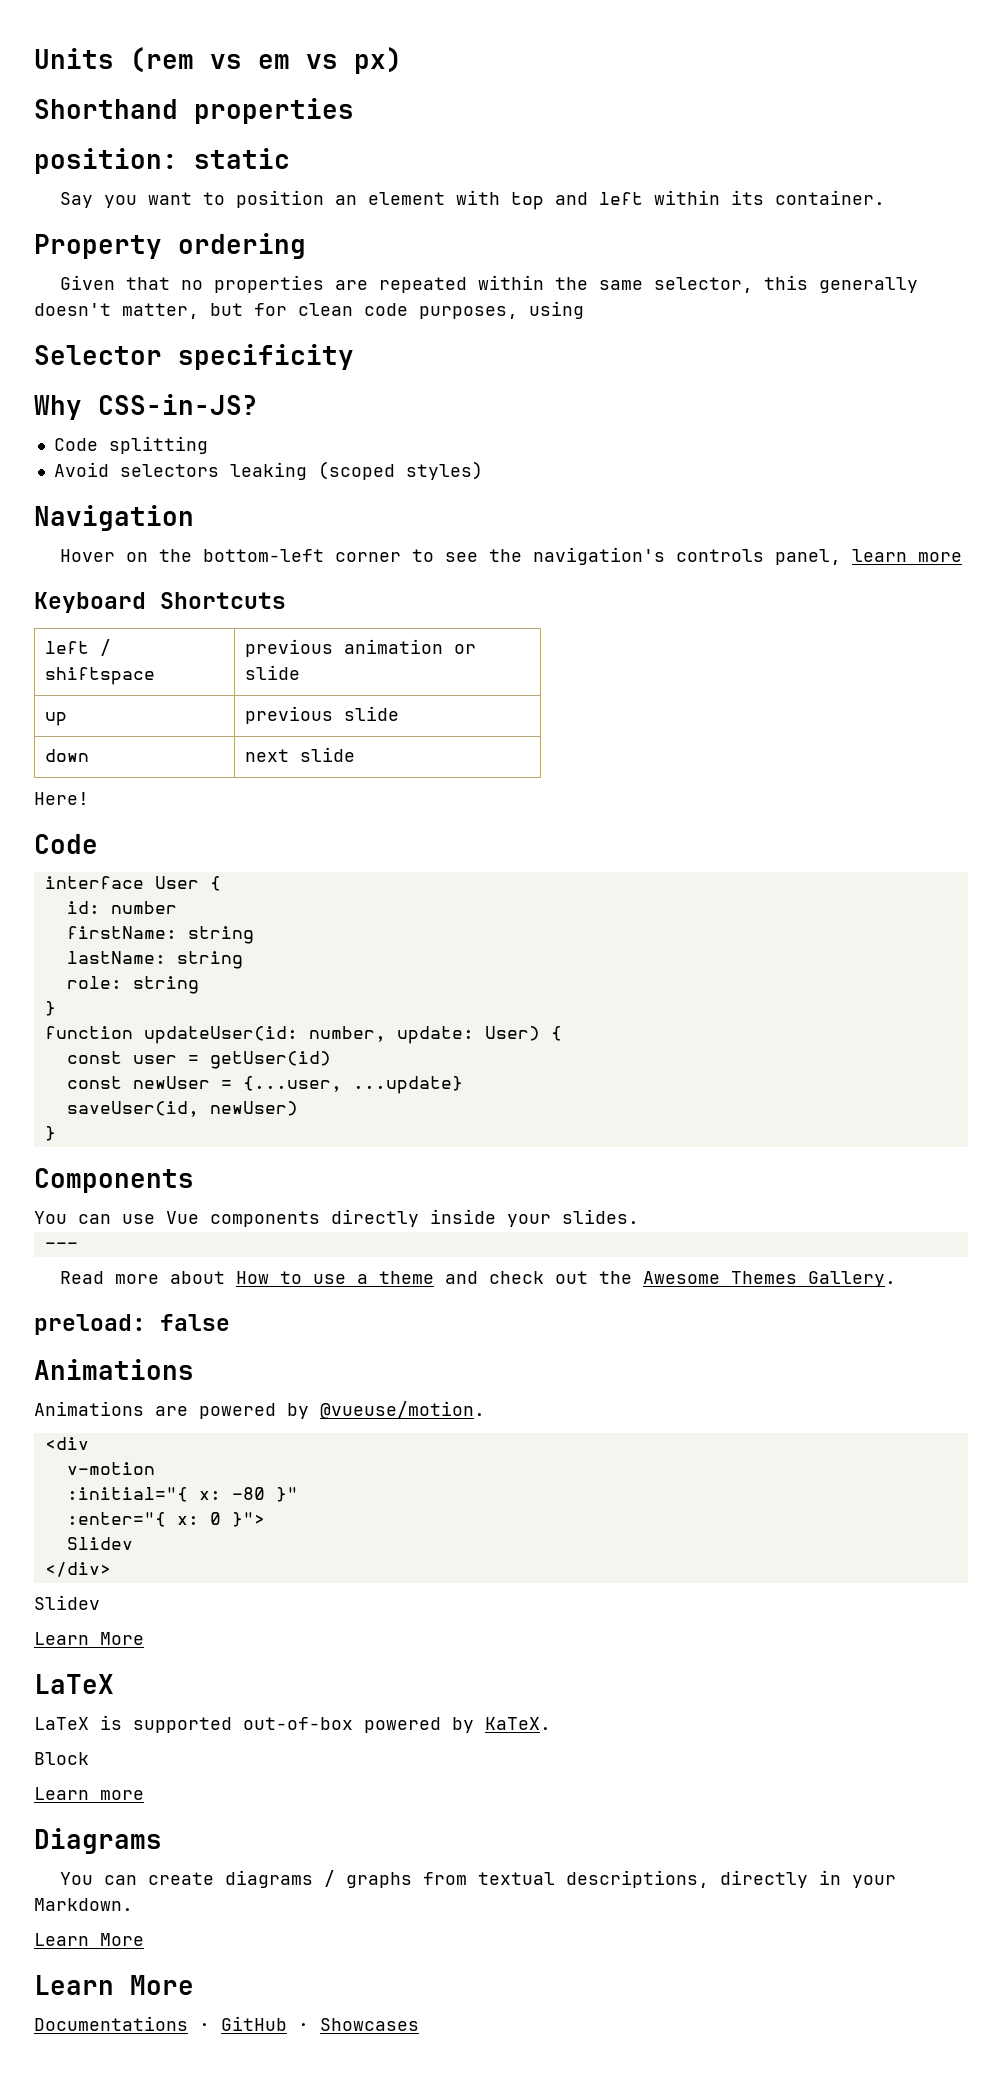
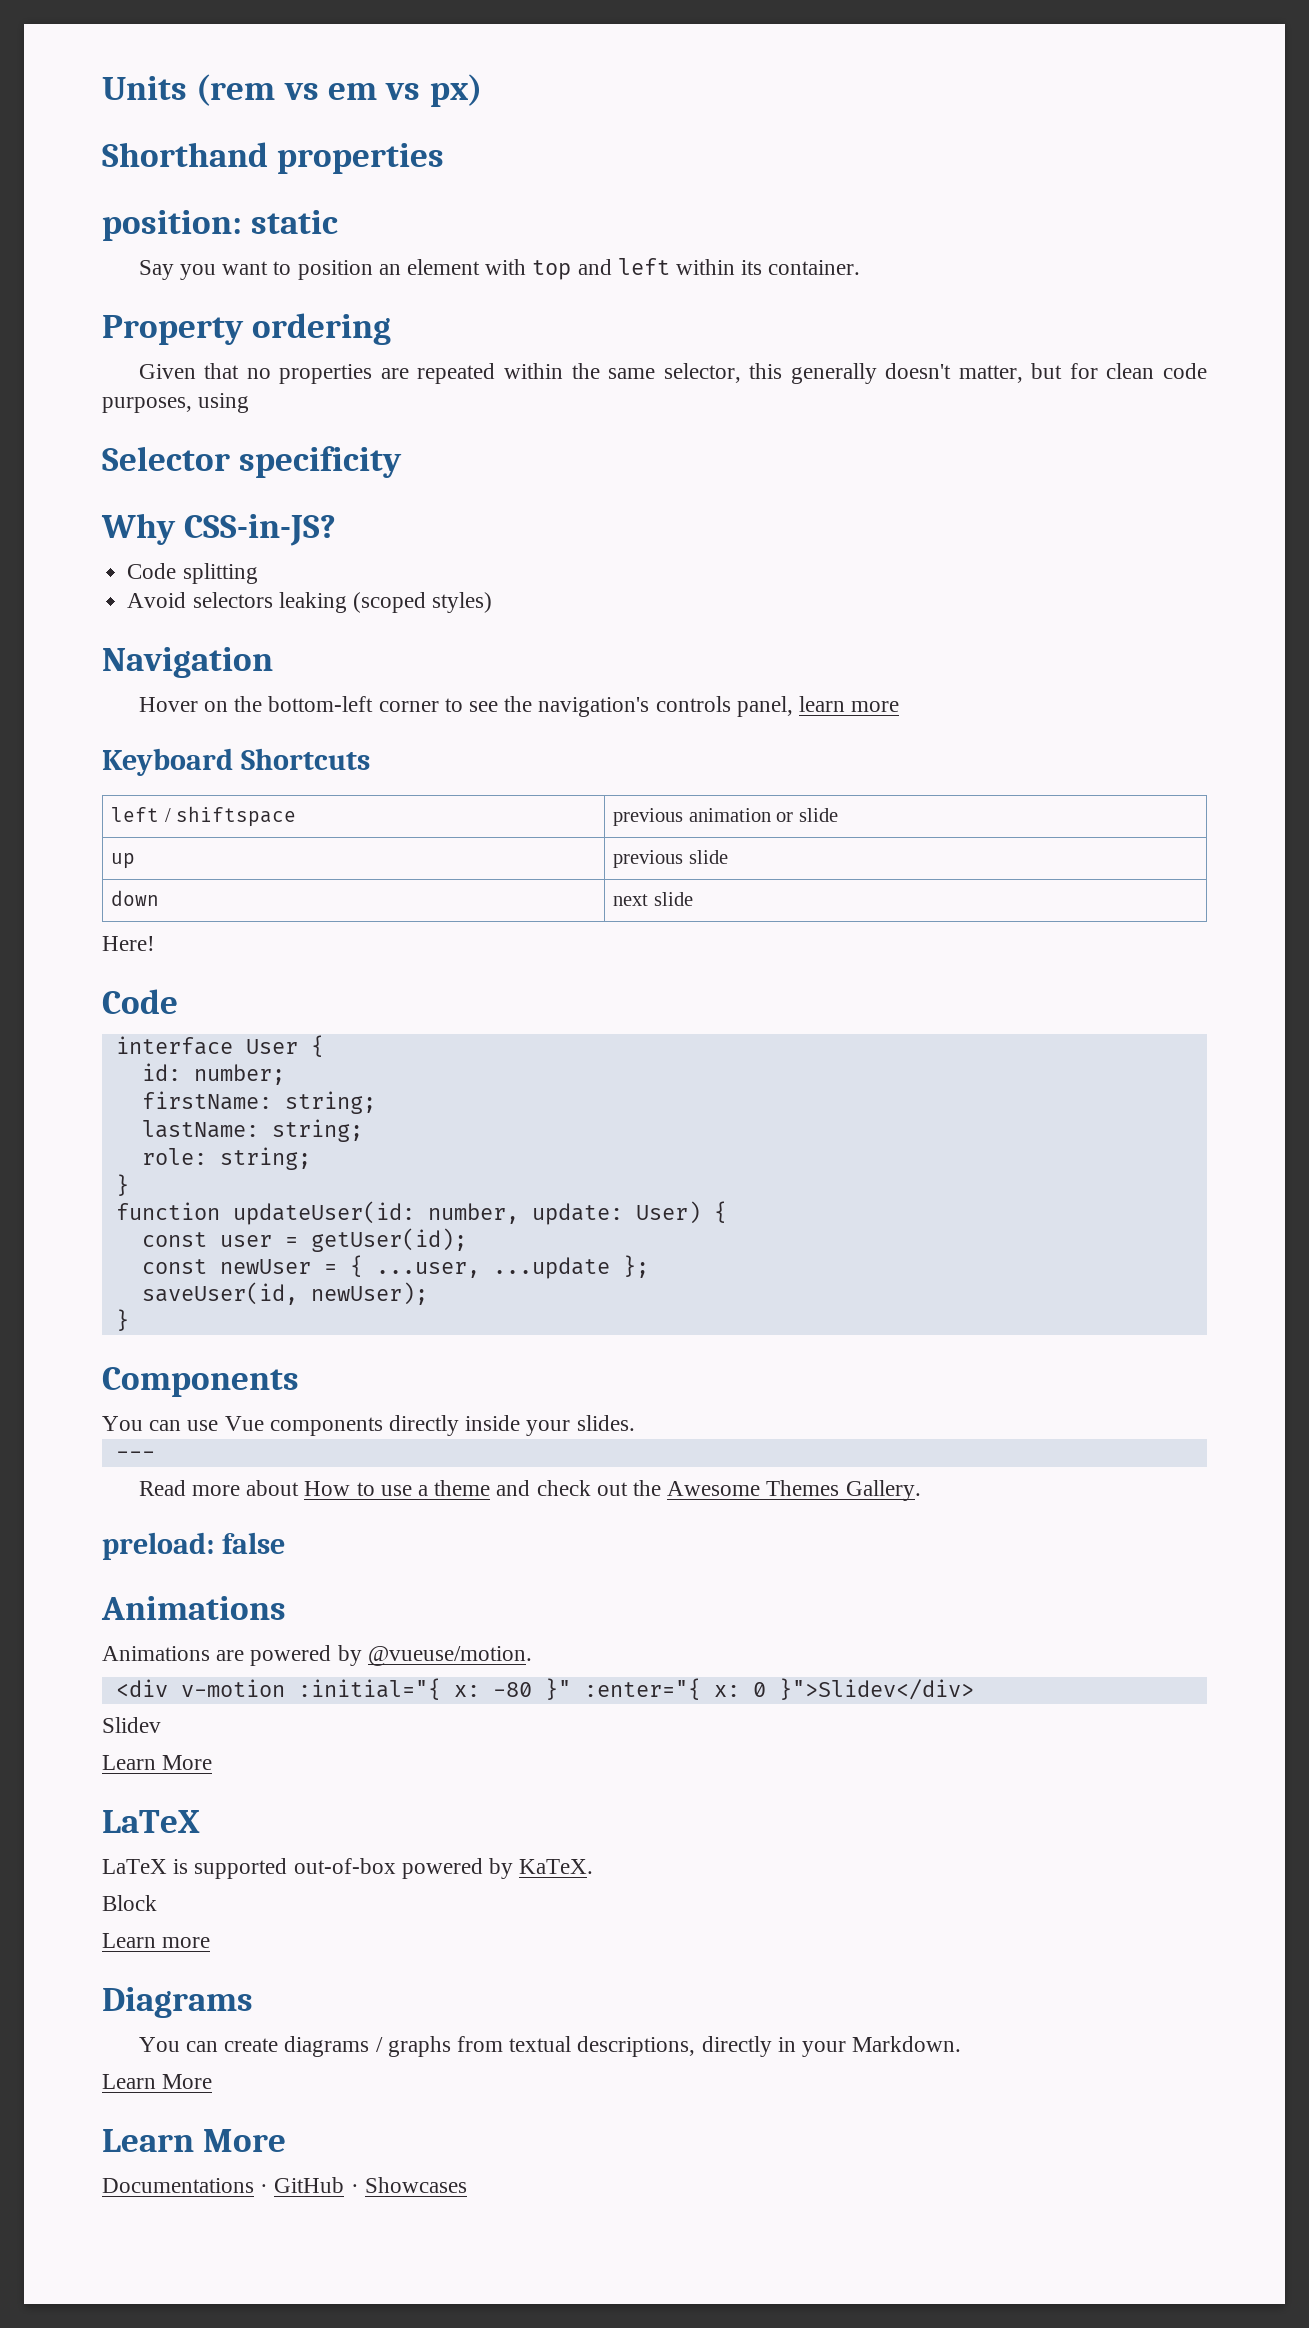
- id: number
+ id: number;
- firstName: string
+ firstName: string;
- lastName: string
+ lastName: string;
- role: string
+ role: string;
- const user = getUser(id)
+ const user = getUser(id);
- const newUser = {...user, ...update}
+ const newUser = { ...user, ...update };
- saveUser(id, newUser)
+ saveUser(id, newUser);
- <div
- v-motion
- :initial="{ x: -80 }"
- :enter="{ x: 0 }">
- Slidev
- </div>
+ <div v-motion :initial="{ x: -80 }" :enter="{ x: 0 }">Slidev</div>

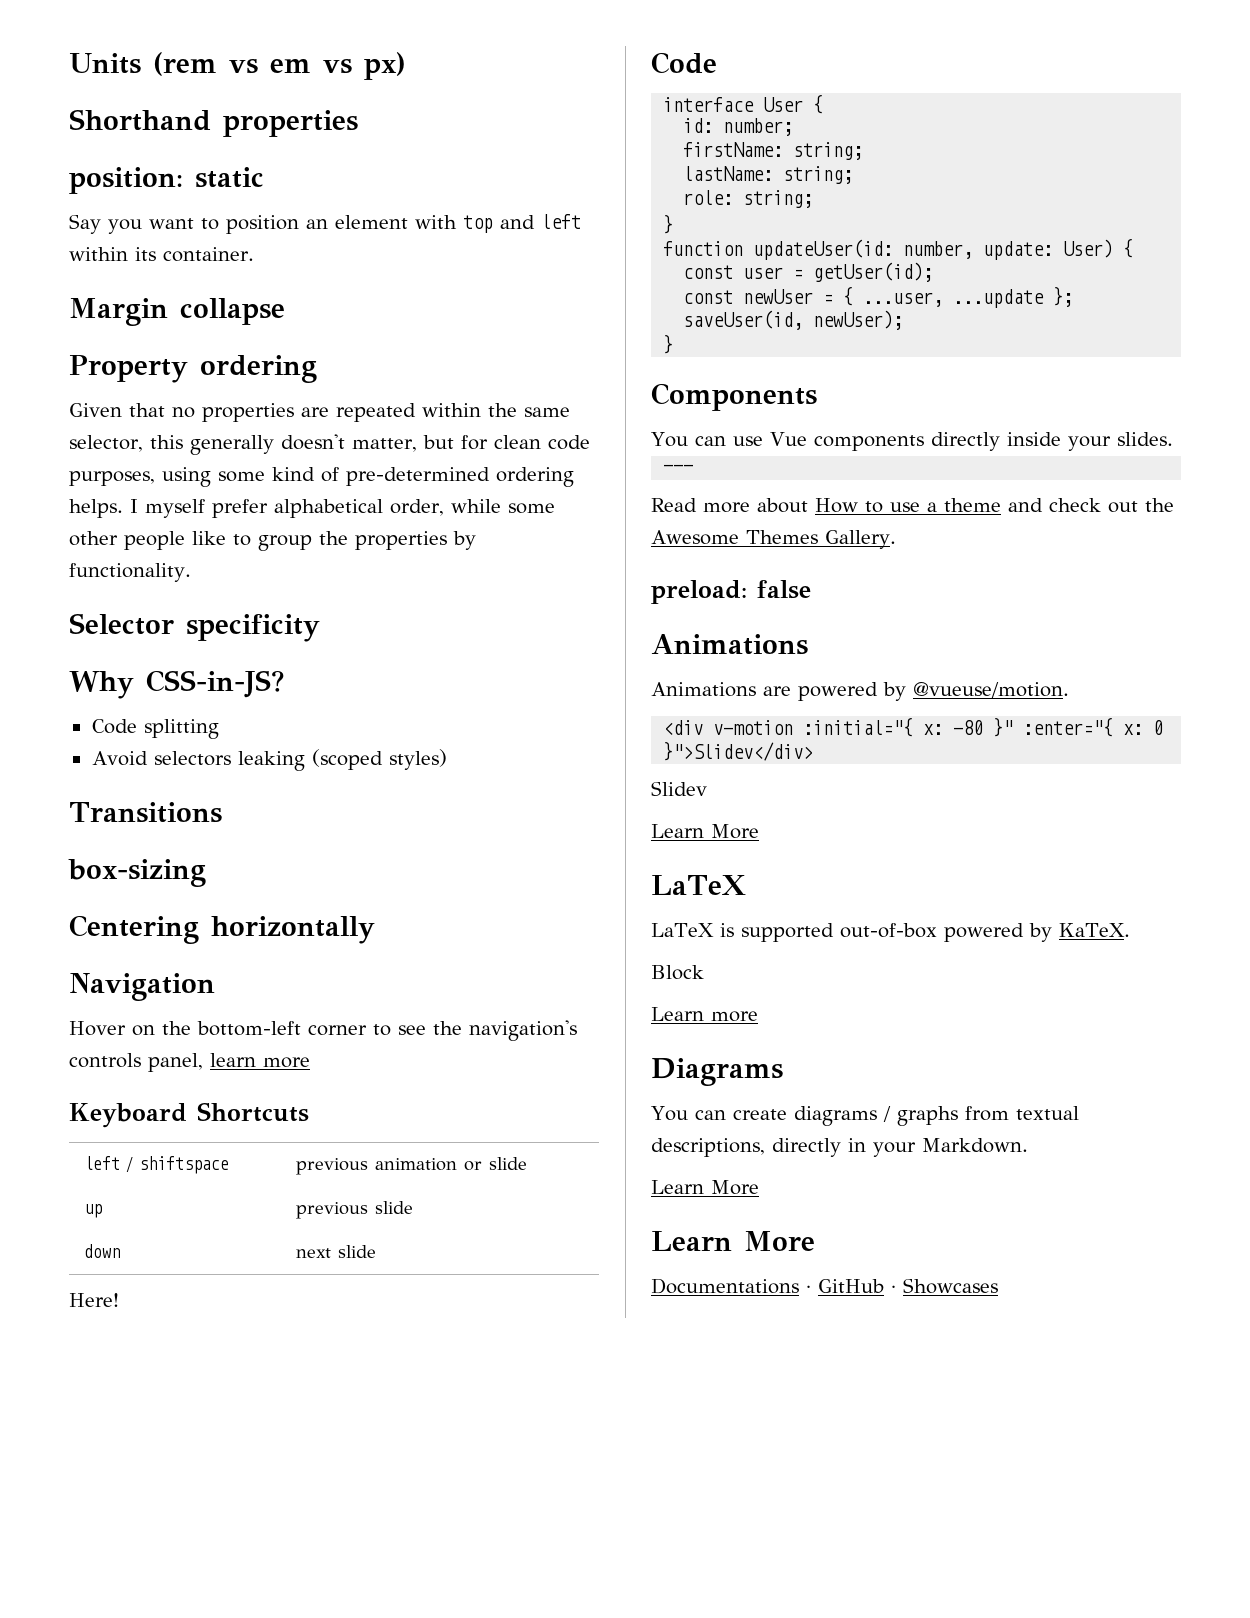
+ Margin collapse
- Given that no properties are repeated within the same selector, this generally doesn't matter, but for clean code purposes, using
+ Given that no properties are repeated within the same selector, this generally doesn't matter, but for clean code purposes, using some kind of pre-determined ordering helps. I myself prefer alphabetical order, while some other people like to group the properties by functionality.
+ Transitions
+ box-sizing
+ Centering horizontally

